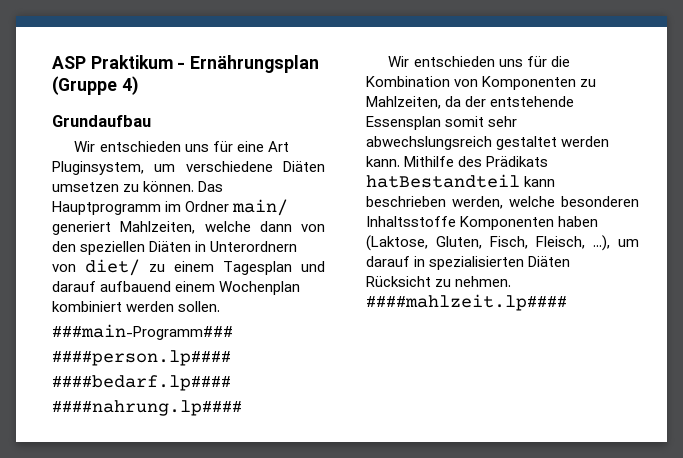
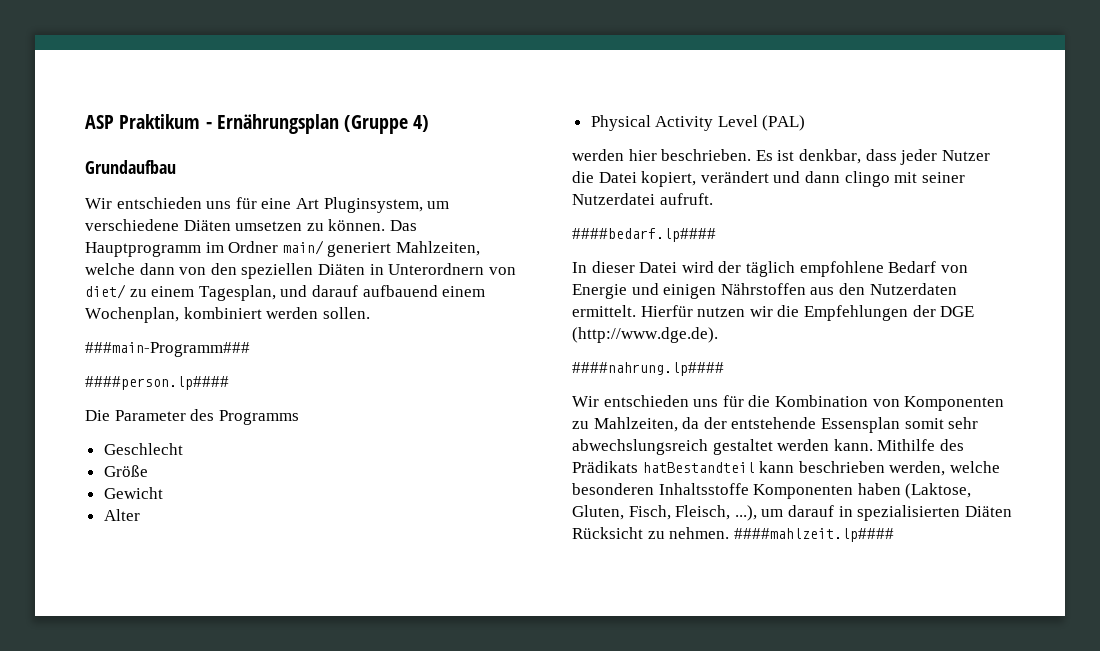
- Das Hauptprogramm im Ordner main/ generiert Mahlzeiten, welche dann von den speziellen Diäten in Unterordnern von diet/ zu einem Tagesplan und darauf aufbauend einem Wochenplan kombiniert werden sollen.
+ Das Hauptprogramm im Ordner main/ generiert Mahlzeiten, welche dann von den speziellen Diäten in Unterordnern von diet/ zu einem Tagesplan, und darauf aufbauend einem Wochenplan, kombiniert werden sollen.
+ Die Parameter des Programms
+ Geschlecht
+ Größe
+ Gewicht
+ Alter
+ Physical Activity Level (PAL)
+ werden hier beschrieben. Es ist denkbar, dass jeder Nutzer die Datei kopiert, verändert und dann clingo mit seiner Nutzerdatei aufruft.
  ####bedarf.lp####
+ In dieser Datei wird der täglich empfohlene Bedarf von Energie und einigen Nährstoffen aus den Nutzerdaten ermittelt. Hierfür nutzen wir die Empfehlungen der DGE (http://www.dge.de).

